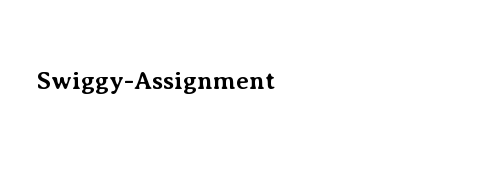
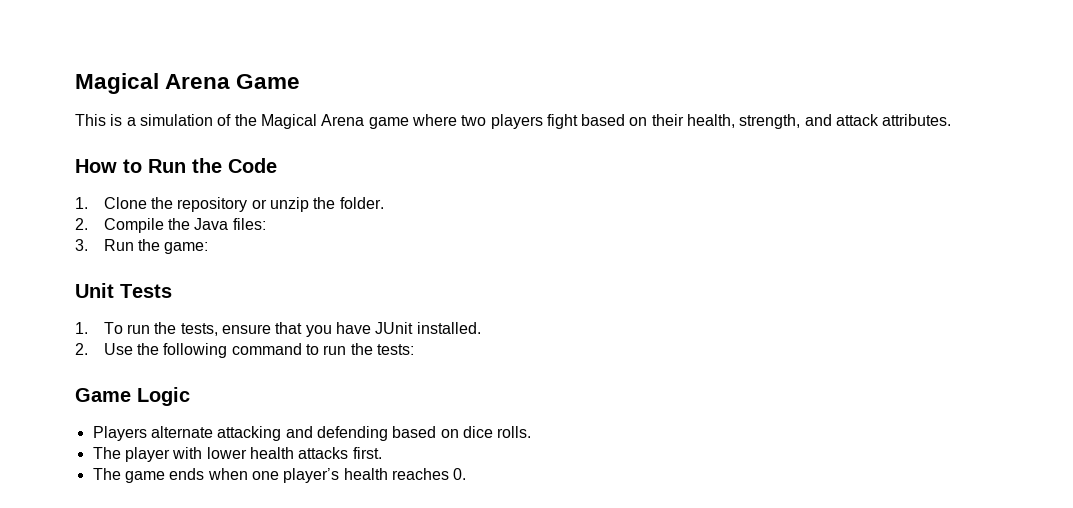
- Swiggy-Assignment
+ Magical Arena Game
+ This is a simulation of the Magical Arena game where two players fight based on their health, strength, and attack attributes.
+ How to Run the Code
+ 1. Clone the repository or unzip the folder.
+ 2. Compile the Java files:
+ 3. Run the game:
+ Unit Tests
+ 1. To run the tests, ensure that you have JUnit installed.
+ 2. Use the following command to run the tests:
+ Game Logic
+ Players alternate attacking and defending based on dice rolls.
+ The player with lower health attacks first.
+ The game ends when one player’s health reaches 0.

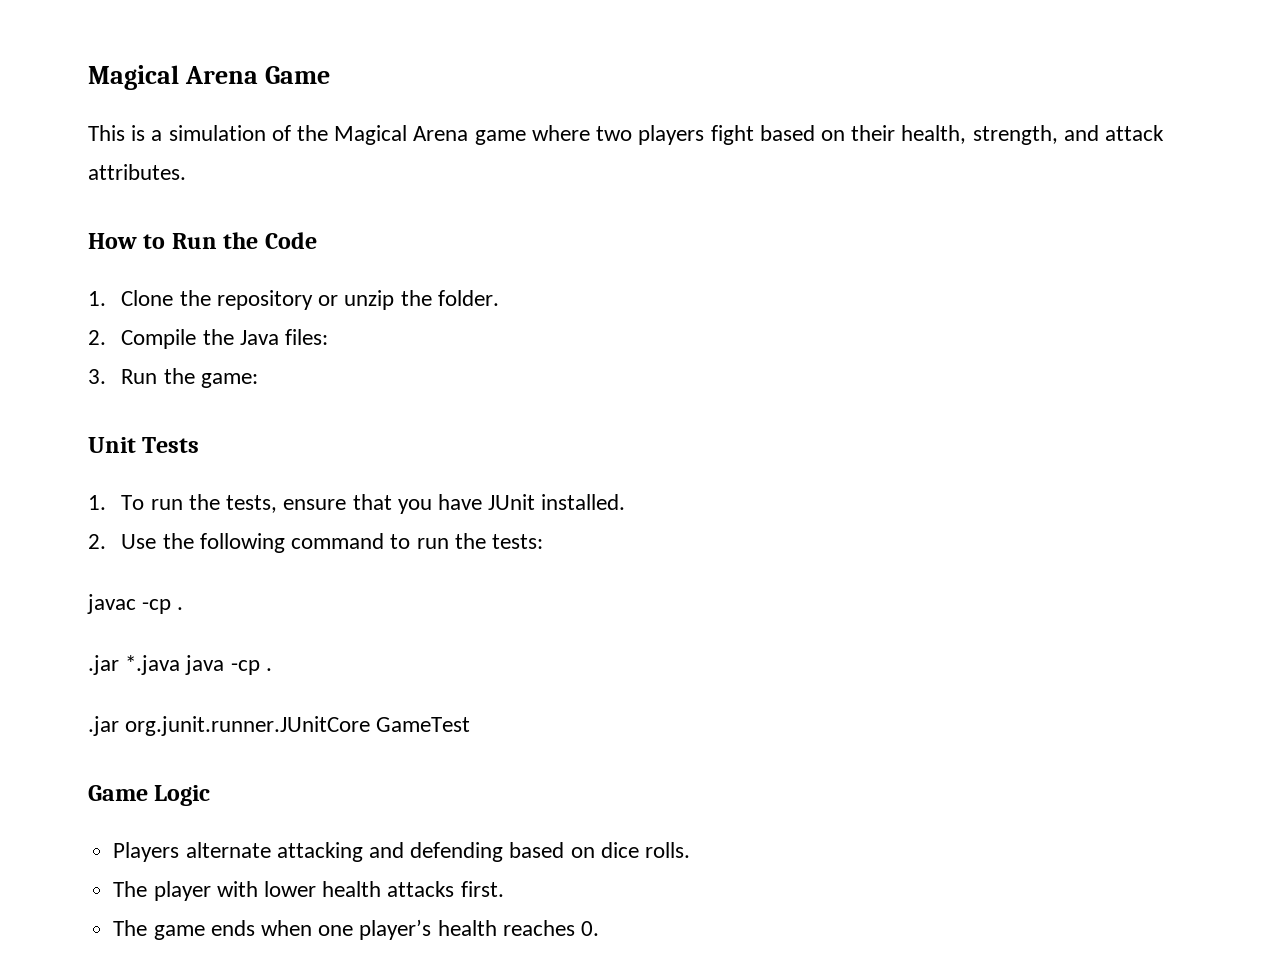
+ javac -cp .
+ .jar *.java java -cp .
+ .jar org.junit.runner.JUnitCore GameTest

